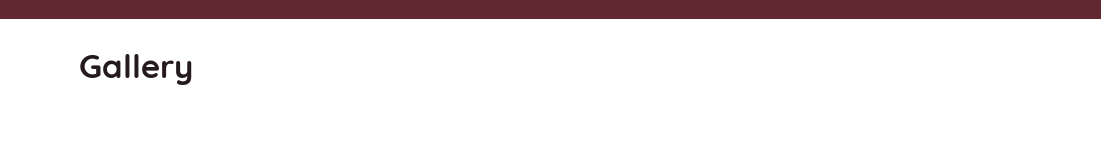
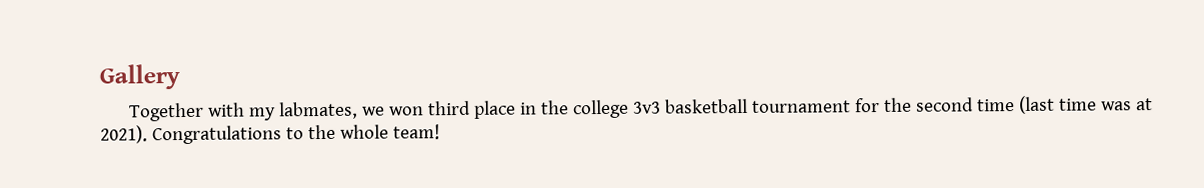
+ Together with my labmates, we won third place in the college 3v3 basketball tournament for the second time (last time was at 2021). Congratulations to the whole team!

